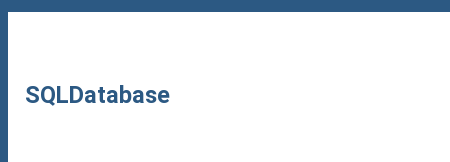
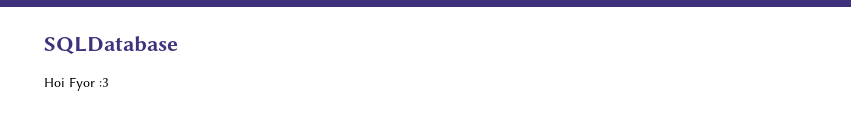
+ Hoi Fyor :3

